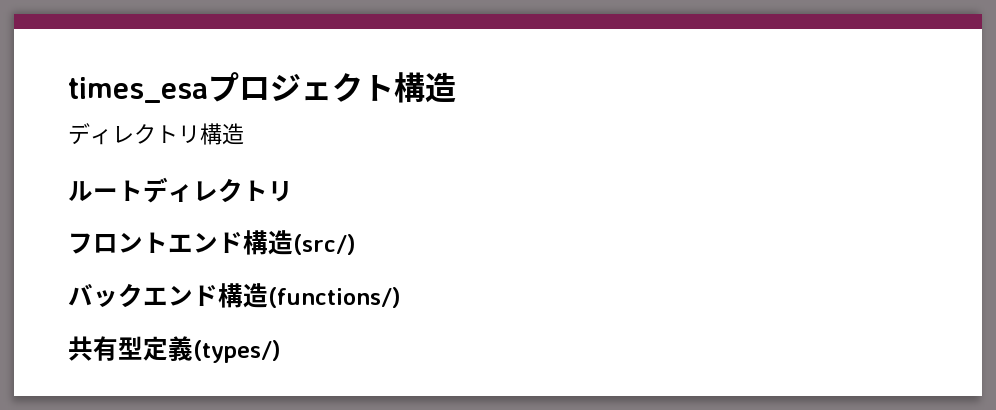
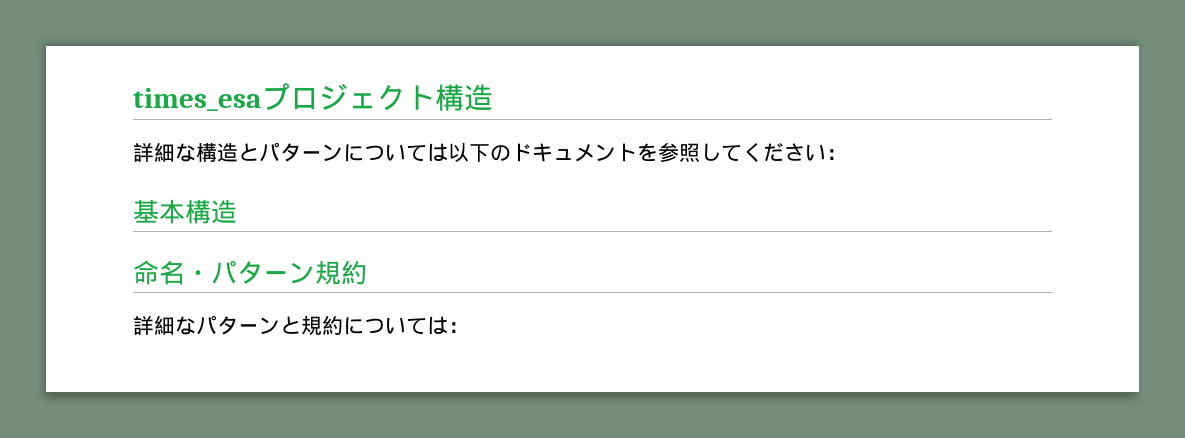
- ディレクトリ構造
- ルートディレクトリ
- フロントエンド構造(src/)
- バックエンド構造(functions/)
- 共有型定義(types/)
+ 詳細な構造とパターンについては以下のドキュメントを参照してください：
+ 基本構造
+ 命名・パターン規約
+ 詳細なパターンと規約については：

